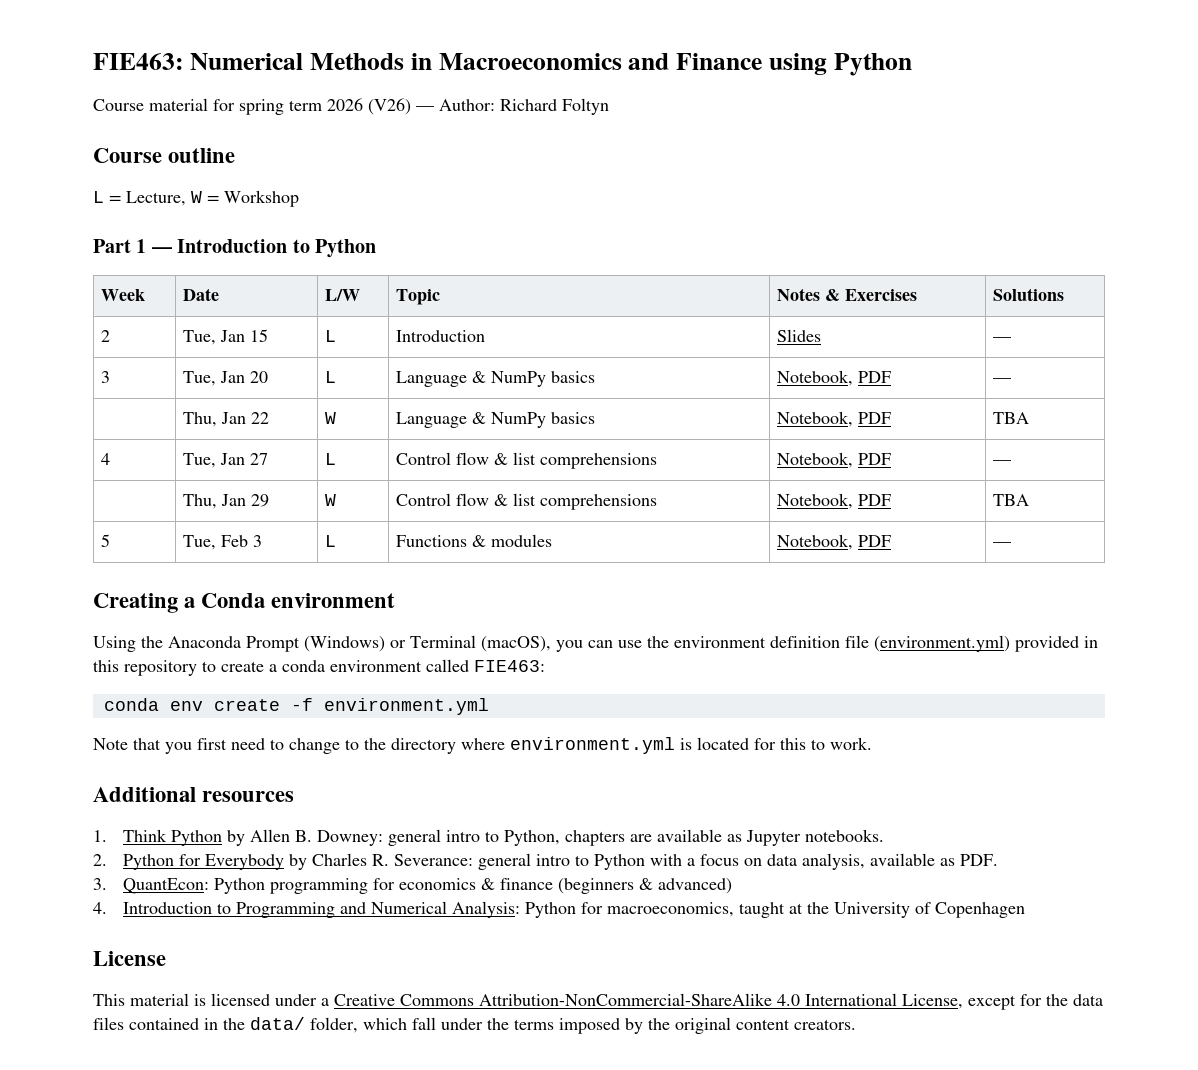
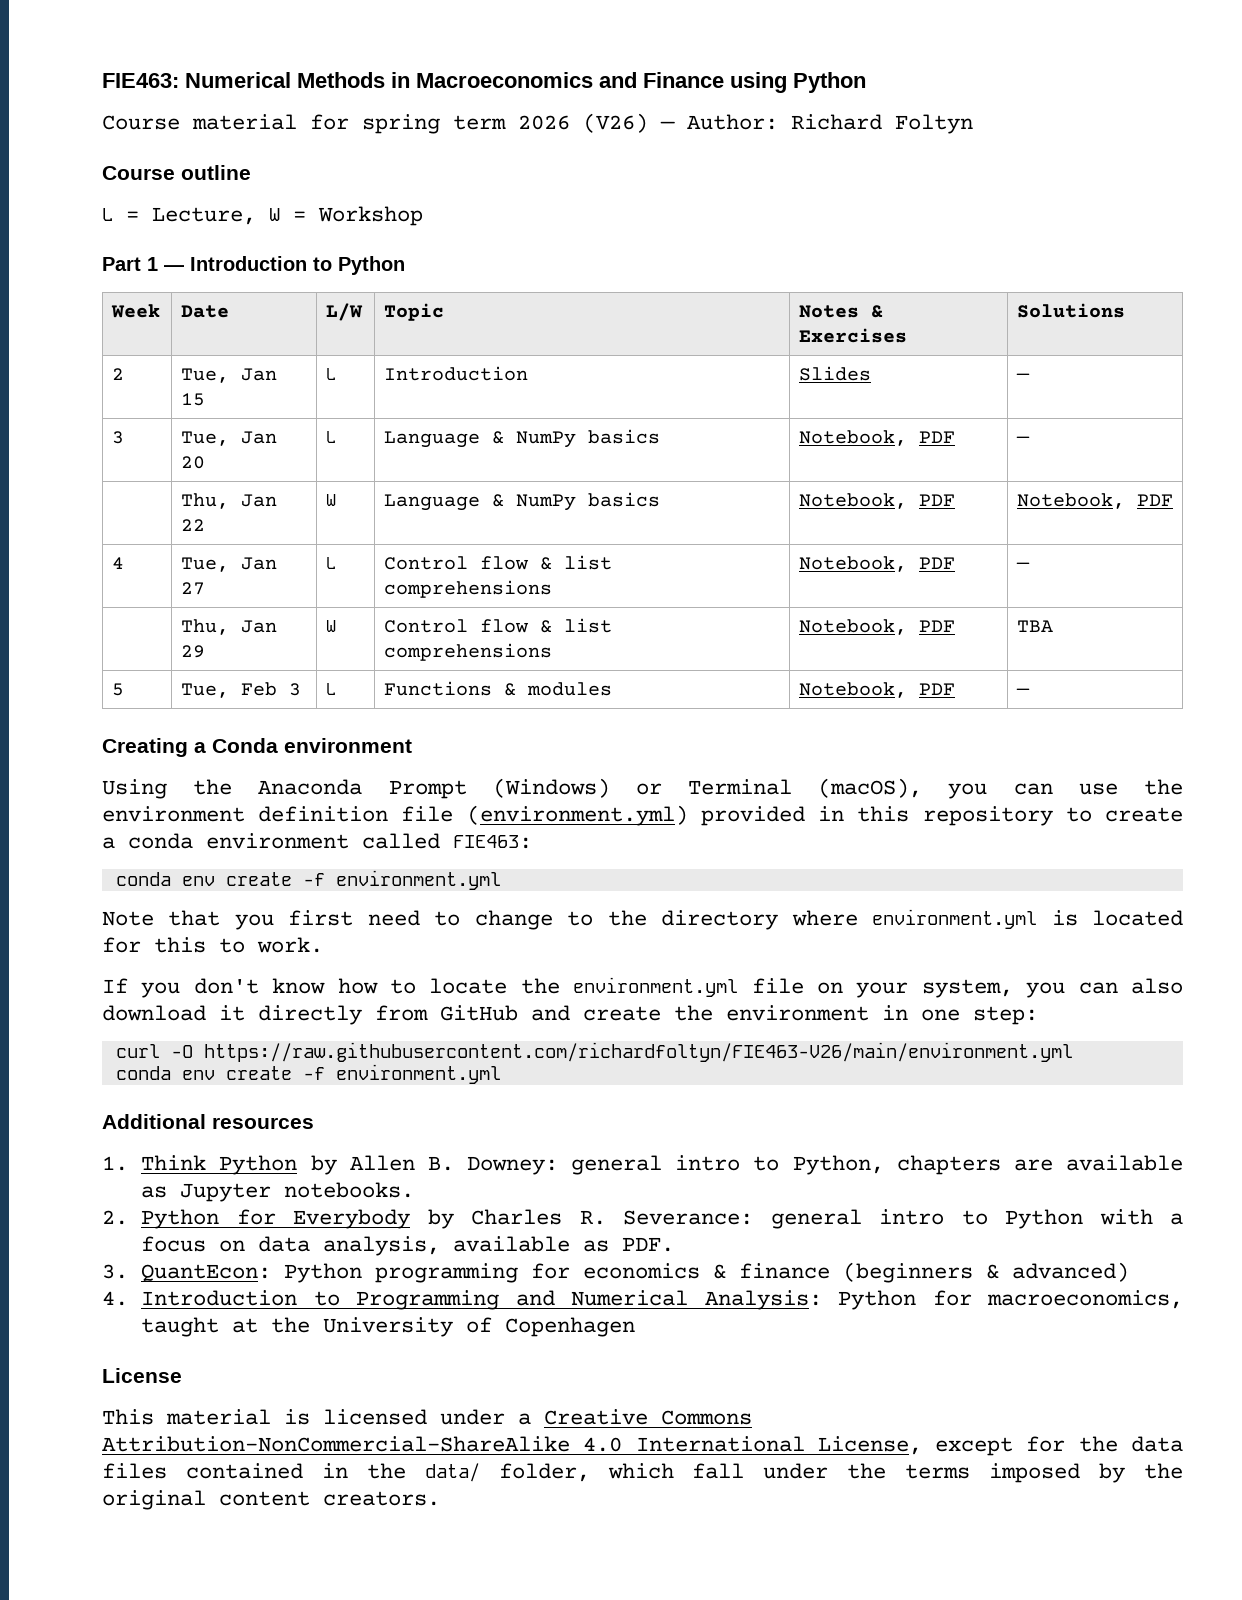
- | Thu, Jan 22 | W | Language & NumPy basics | Notebook, PDF | TBA
+ | Thu, Jan 22 | W | Language & NumPy basics | Notebook, PDF | Notebook, PDF
+ If you don't know how to locate the environment.yml file on your system, you can also download it directly from GitHub and create the environment in one step:
+ curl -O https://raw.githubusercontent.com/richardfoltyn/FIE463-V26/main/environment.yml
+ conda env create -f environment.yml

